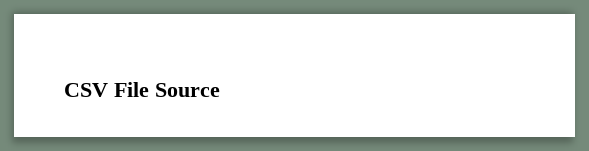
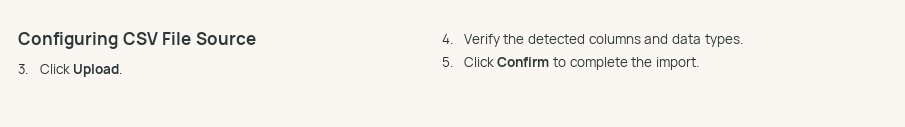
- CSV File Source
+ Configuring CSV File Source
+ 3. Click Upload.
+ 4. Verify the detected columns and data types.
+ 5. Click Confirm to complete the import.

